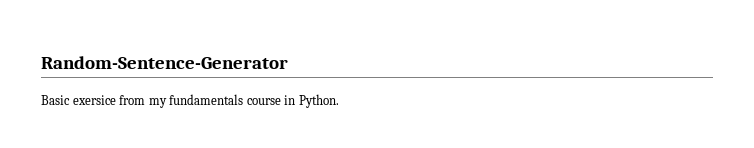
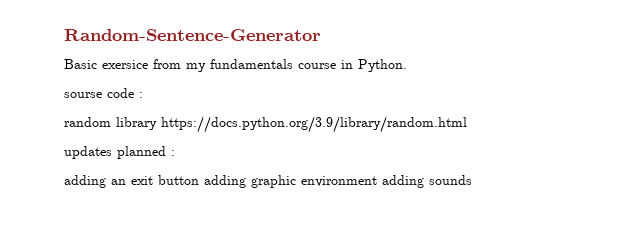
+ sourse code :
+ random library https://docs.python.org/3.9/library/random.html
+ updates planned :
+ adding an exit button adding graphic environment adding sounds

